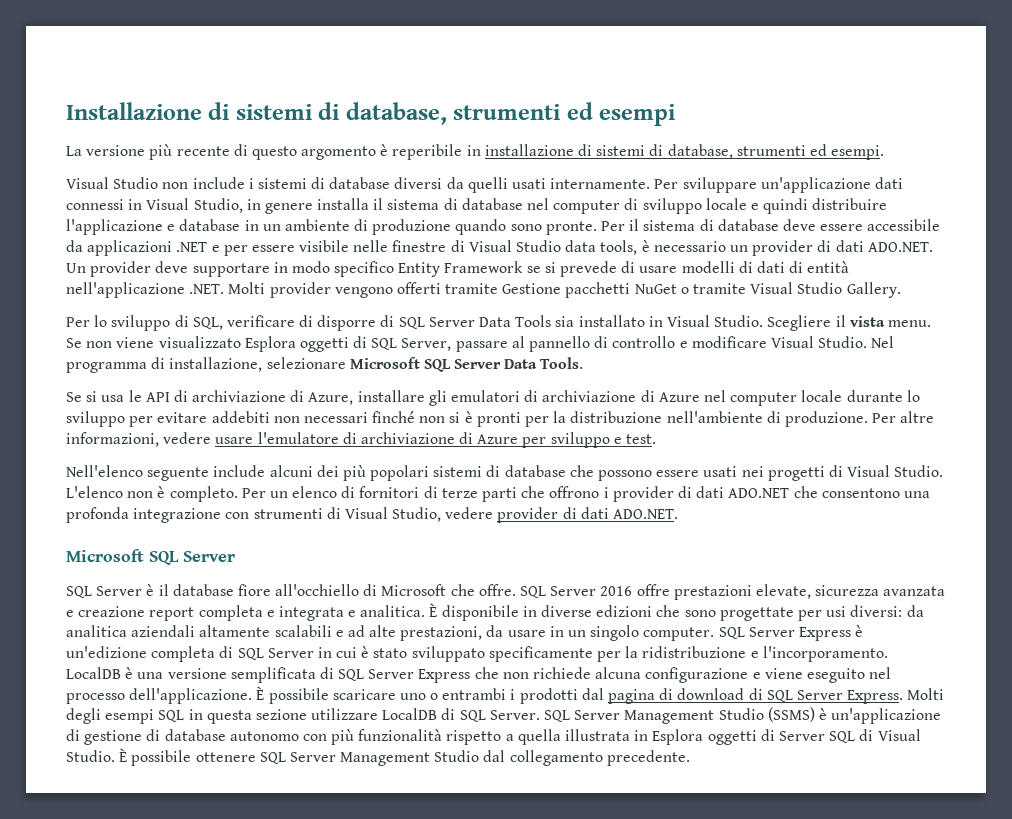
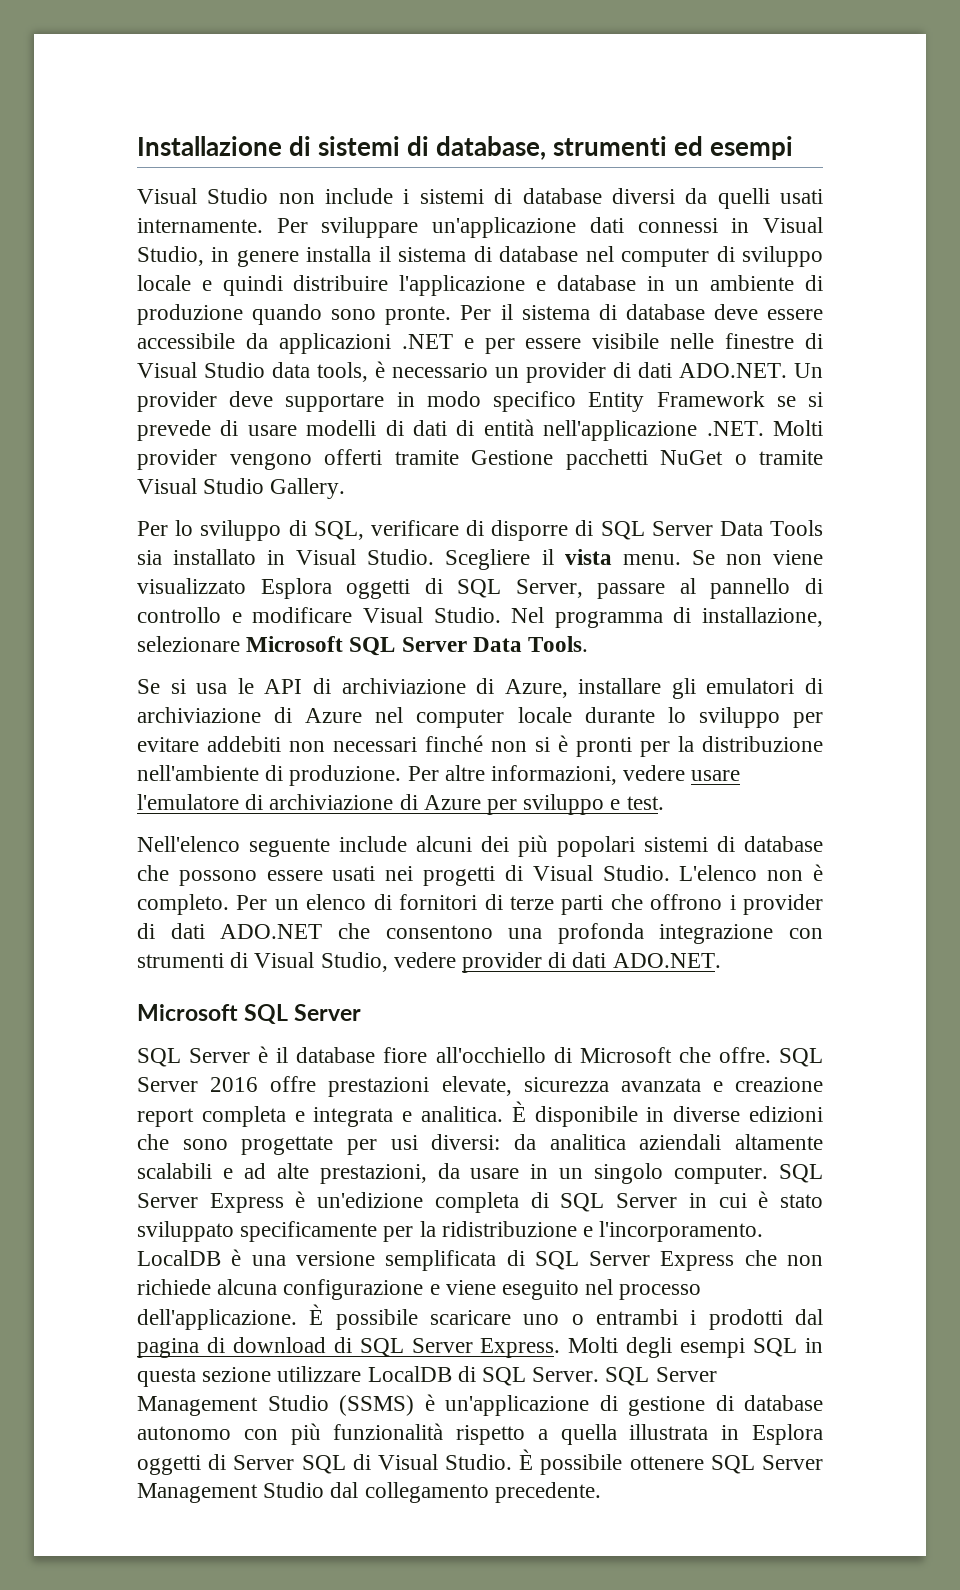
- La versione più recente di questo argomento è reperibile in installazione di sistemi di database, strumenti ed esempi.

